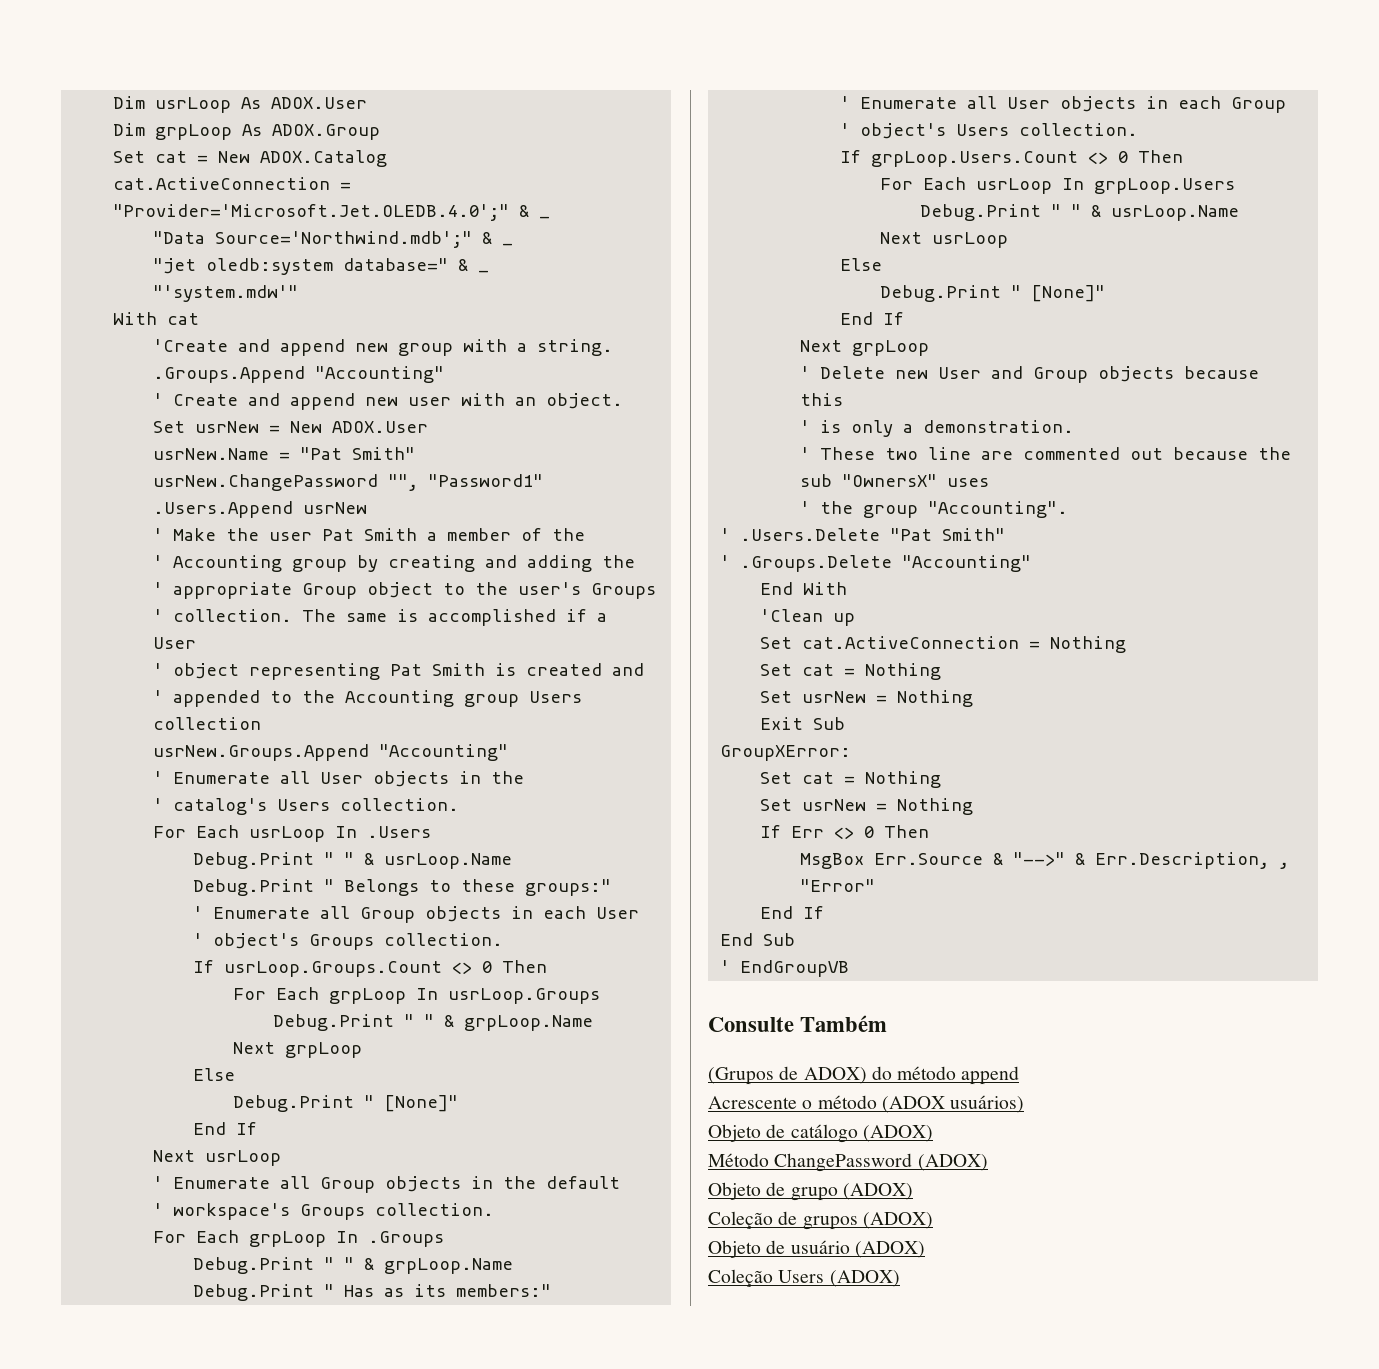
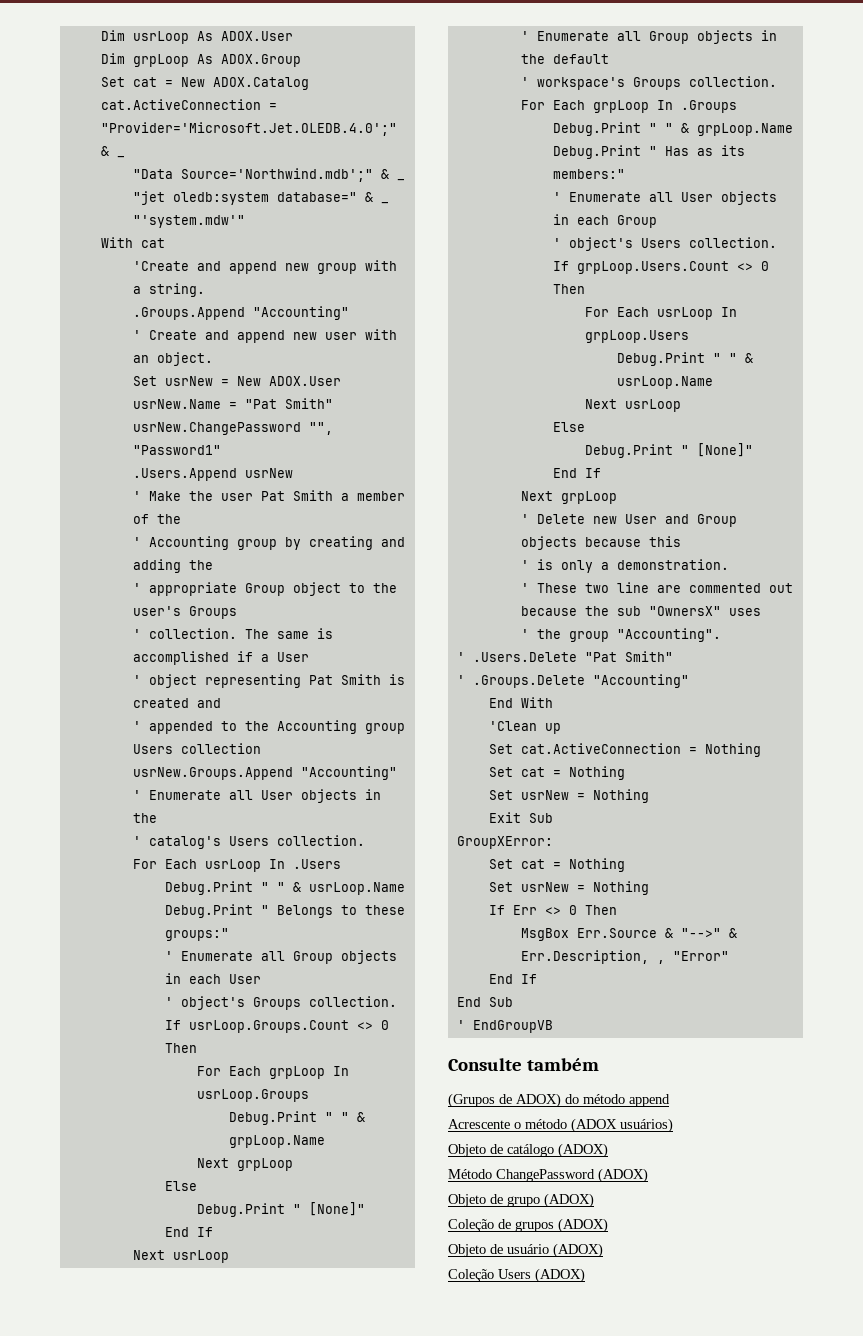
- Consulte Também
+ Consulte também

